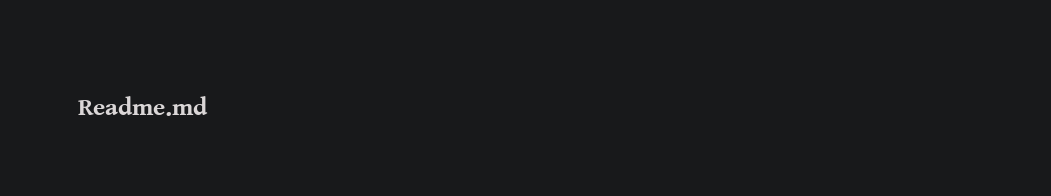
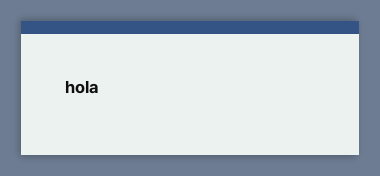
- Readme.md
+ hola

